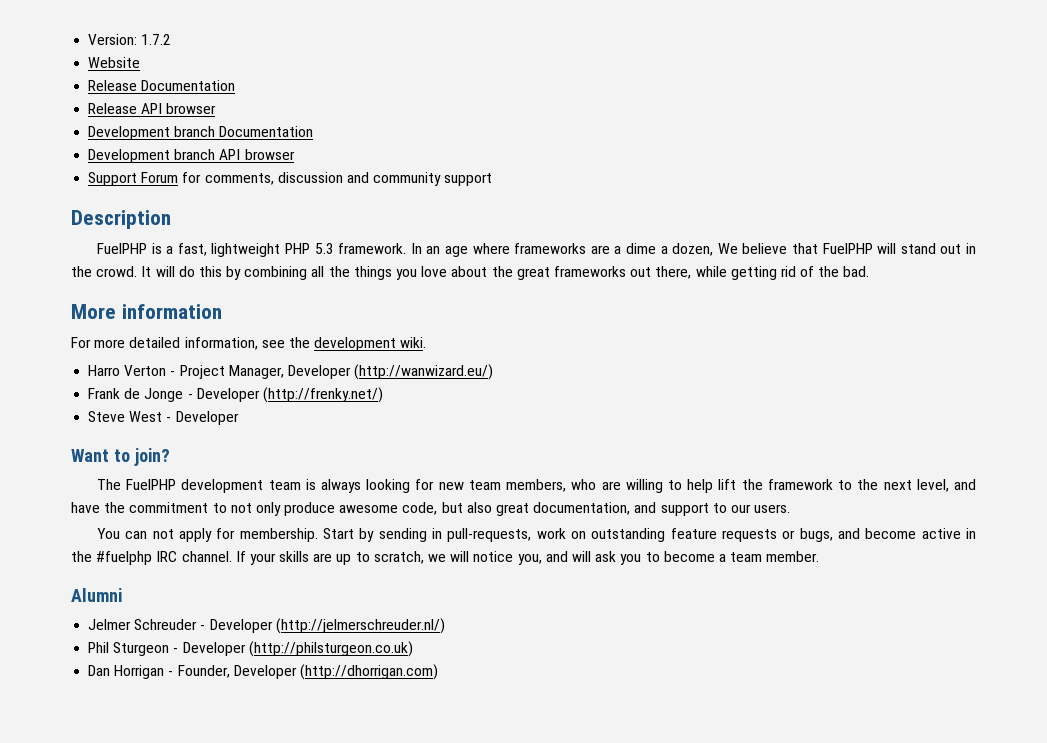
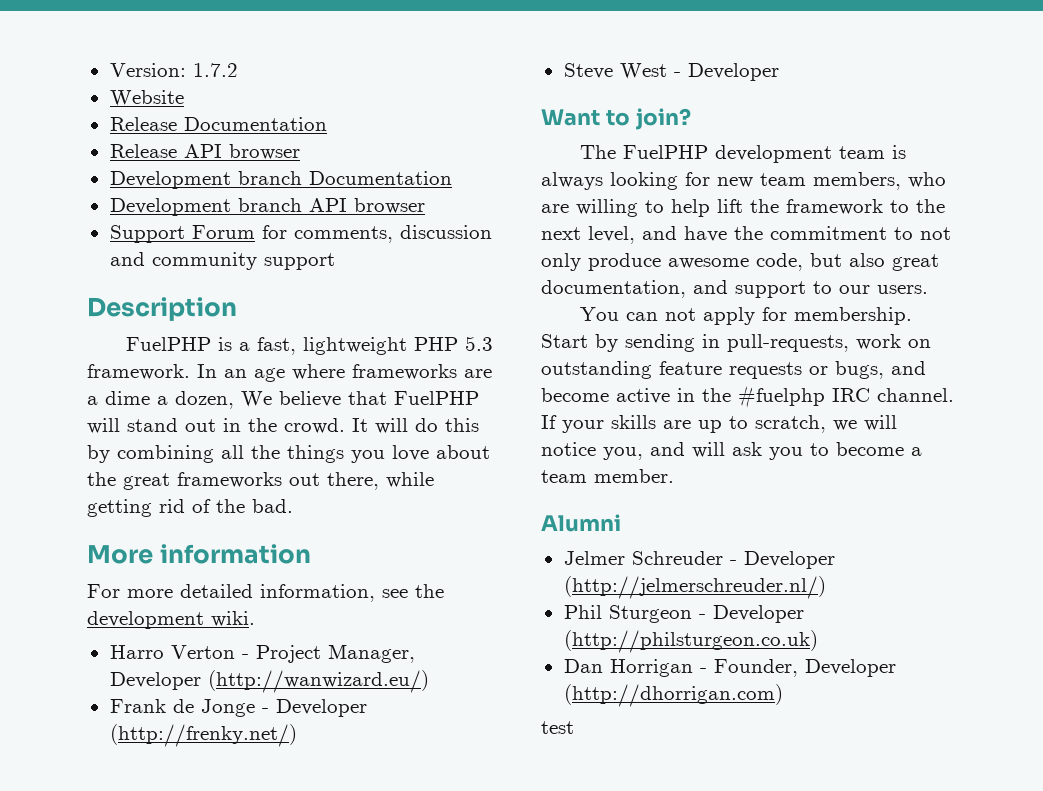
+ test

